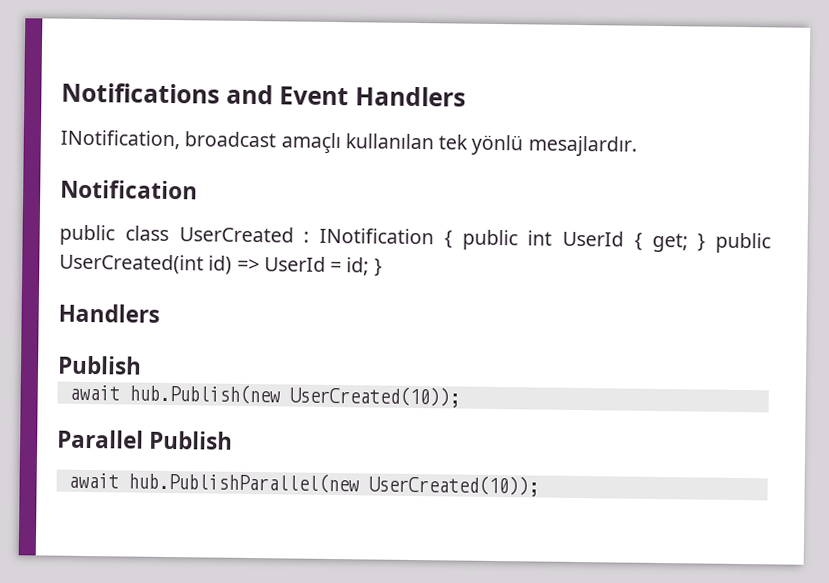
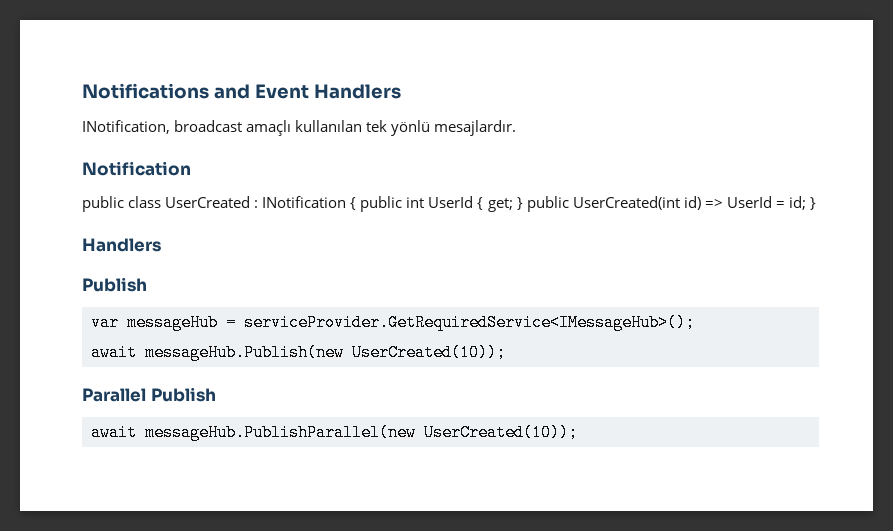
- await hub.Publish(new UserCreated(10));
+ var messageHub = serviceProvider.GetRequiredService<IMessageHub>();
+ await messageHub.Publish(new UserCreated(10));
- await hub.PublishParallel(new UserCreated(10));
+ await messageHub.PublishParallel(new UserCreated(10));

